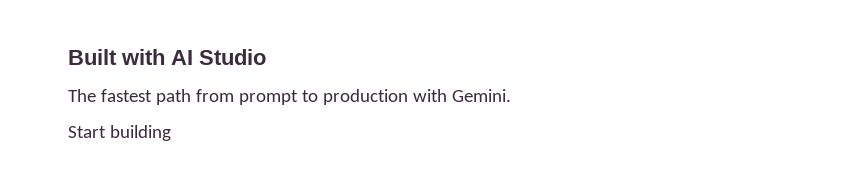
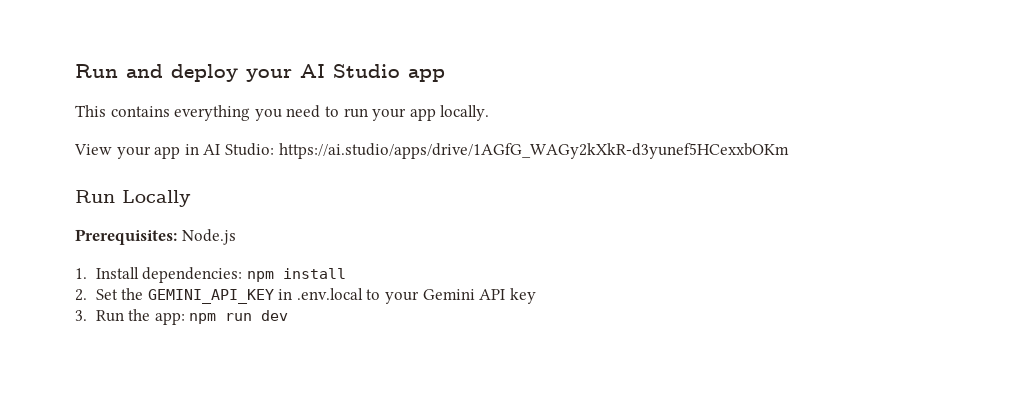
- Built with AI Studio
- The fastest path from prompt to production with Gemini.
- Start building
+ Run and deploy your AI Studio app
+ This contains everything you need to run your app locally.
+ View your app in AI Studio: https://ai.studio/apps/drive/1AGfG_WAGy2kXkR-d3yunef5HCexxbOKm
+ Run Locally
+ Prerequisites: Node.js
+ 1. Install dependencies: npm install
+ 2. Set the GEMINI_API_KEY in .env.local to your Gemini API key
+ 3. Run the app: npm run dev

